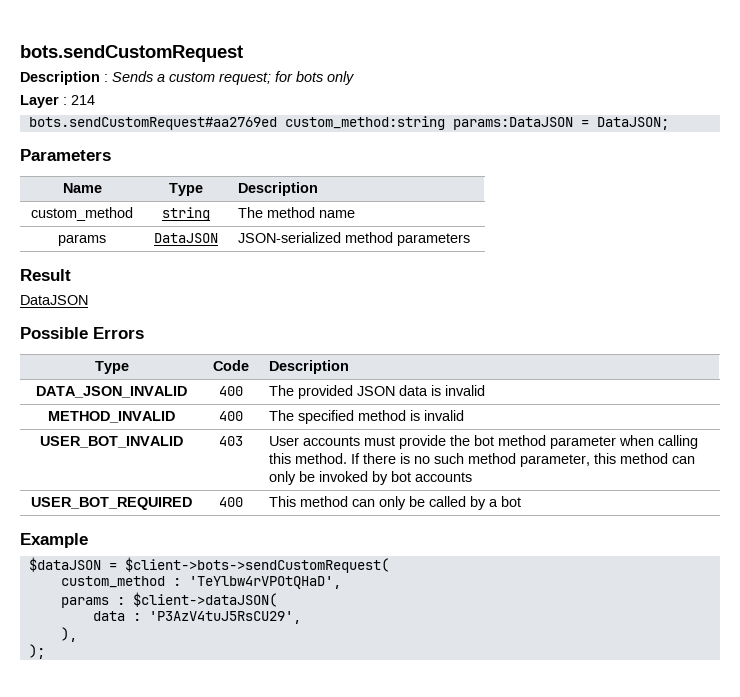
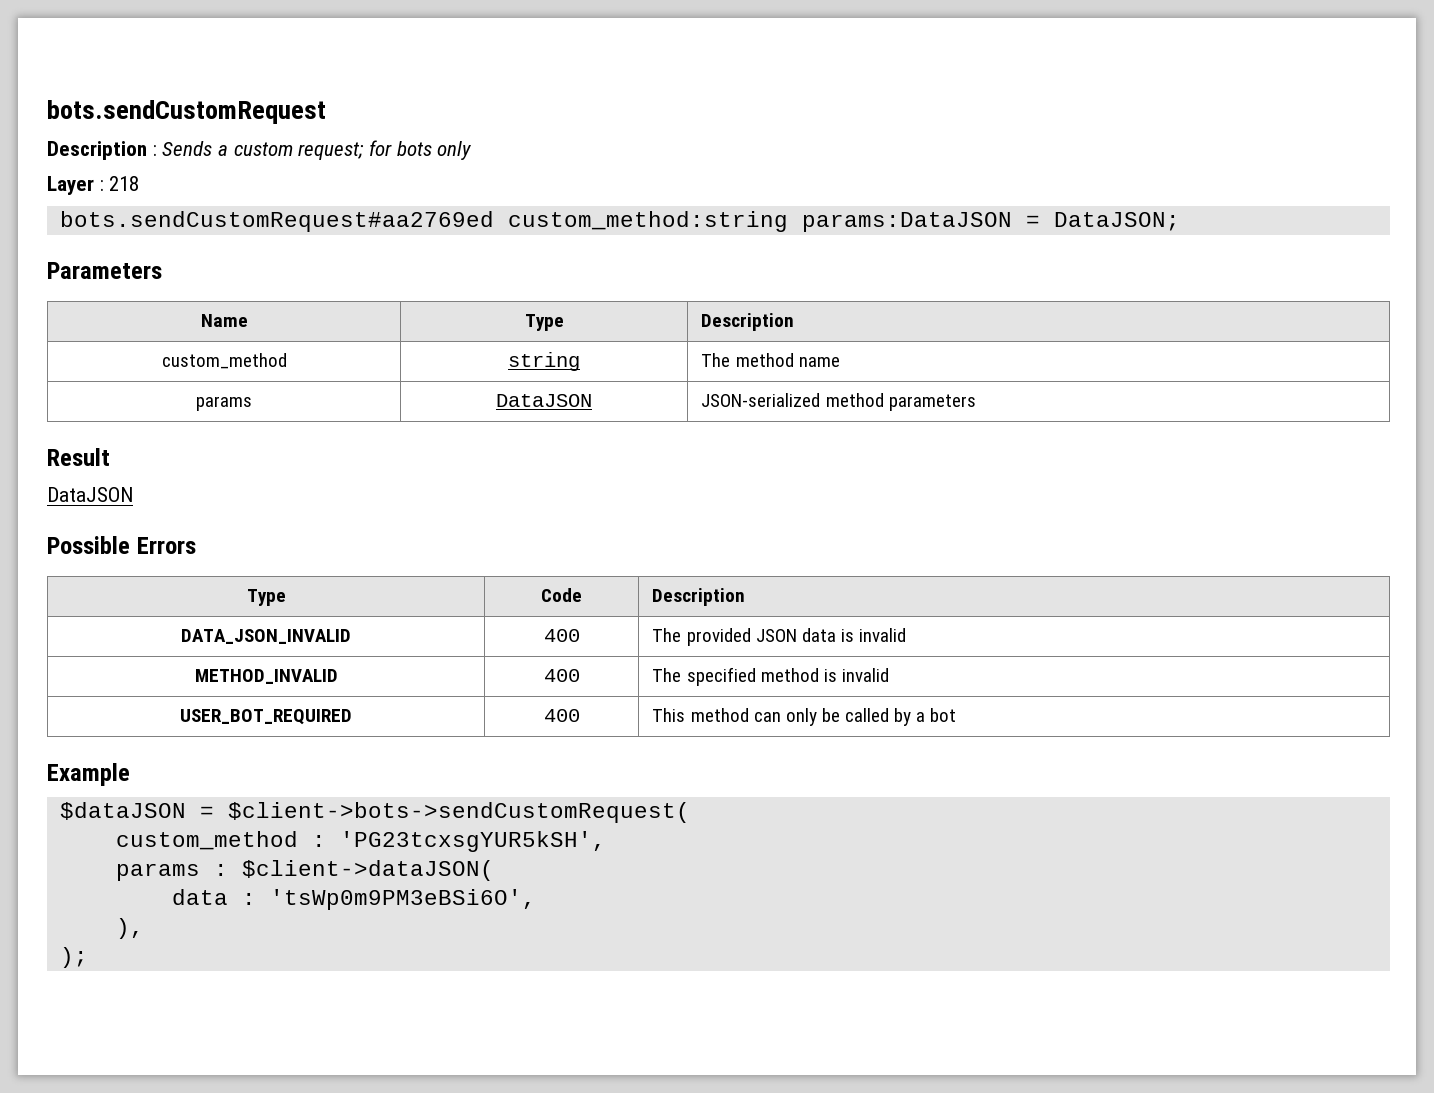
- Layer : 214
+ Layer : 218
- USER_BOT_INVALID | 403 | User accounts must provide the bot method parameter when calling this method. If there is no such method parameter, this method can only be invoked by bot accounts
- custom_method : 'TeYlbw4rVPOtQHaD',
+ custom_method : 'PG23tcxsgYUR5kSH',
- data : 'P3AzV4tuJ5RsCU29',
+ data : 'tsWp0m9PM3eBSi6O',

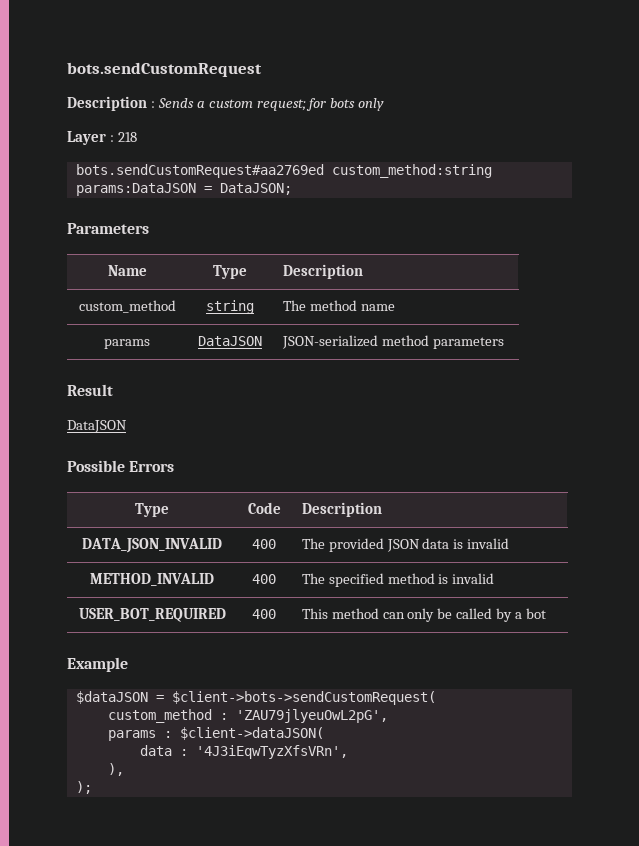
- custom_method : 'PG23tcxsgYUR5kSH',
+ custom_method : 'ZAU79jlyeuOwL2pG',
- data : 'tsWp0m9PM3eBSi6O',
+ data : '4J3iEqwTyzXfsVRn',

